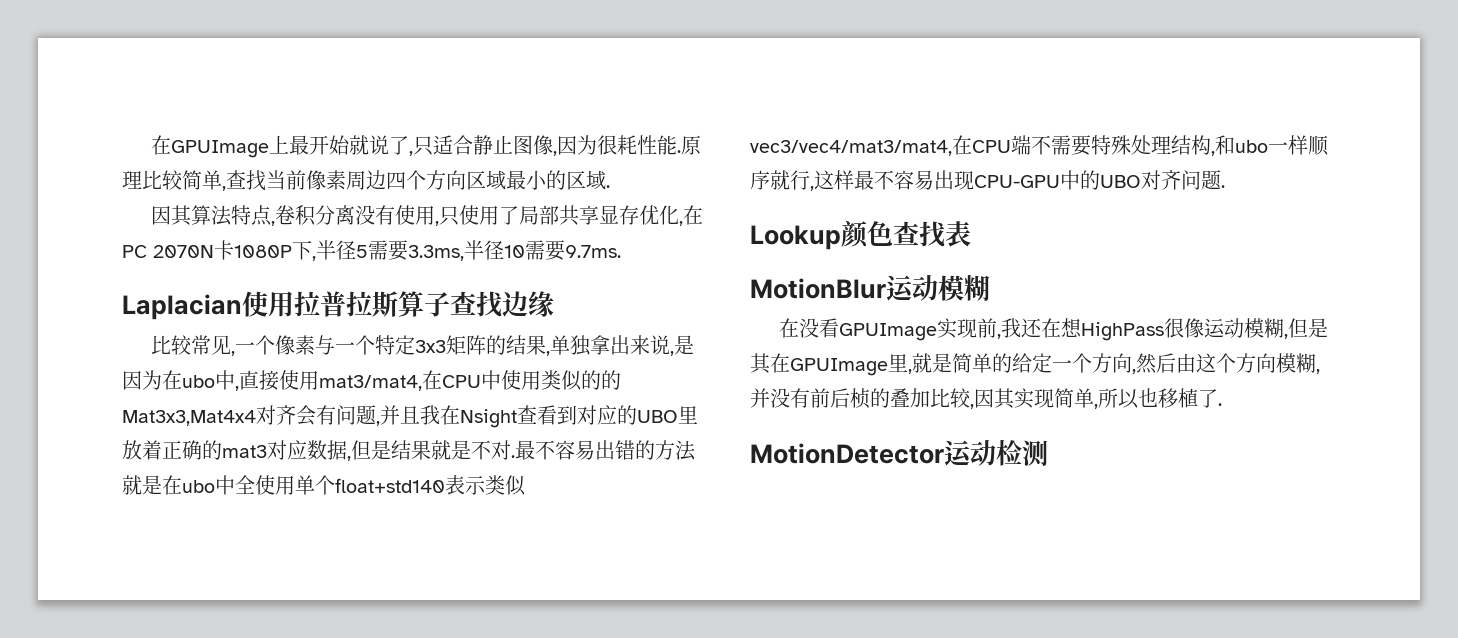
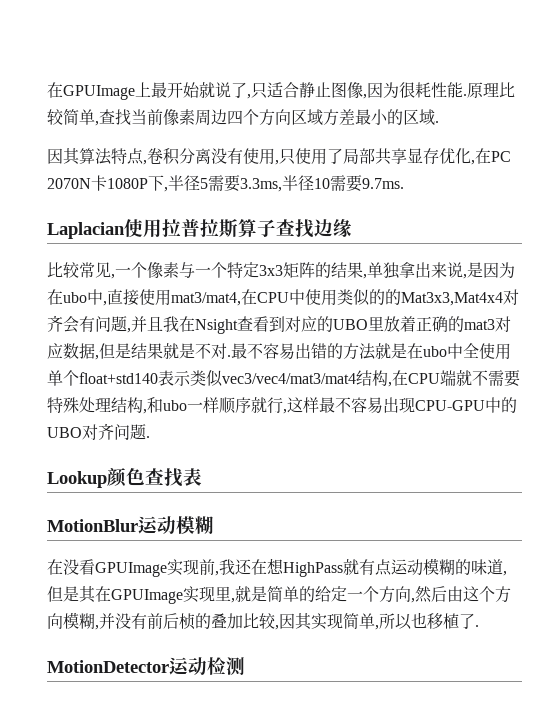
- 原理比较简单,查找当前像素周边四个方向区域最小的区域.
+ 原理比较简单,查找当前像素周边四个方向区域方差最小的区域.
- 最不容易出错的方法就是在ubo中全使用单个float+std140表示类似vec3/vec4/mat3/mat4,在CPU端不需要特殊处理结构,和ubo一样顺序就行,这样最不容易出现CPU-GPU中的UBO对齐问题.
+ 最不容易出错的方法就是在ubo中全使用单个float+std140表示类似vec3/vec4/mat3/mat4结构,在CPU端就不需要特殊处理结构,和ubo一样顺序就行,这样最不容易出现CPU-GPU中的UBO对齐问题.
- 在没看GPUImage实现前,我还在想HighPass很像运动模糊,但是其在GPUImage里,就是简单的给定一个方向,然后由这个方向模糊,并没有前后桢的叠加比较,因其实现简单,所以也移植了.
+ 在没看GPUImage实现前,我还在想HighPass就有点运动模糊的味道,但是其在GPUImage实现里,就是简单的给定一个方向,然后由这个方向模糊,并没有前后桢的叠加比较,因其实现简单,所以也移植了.

